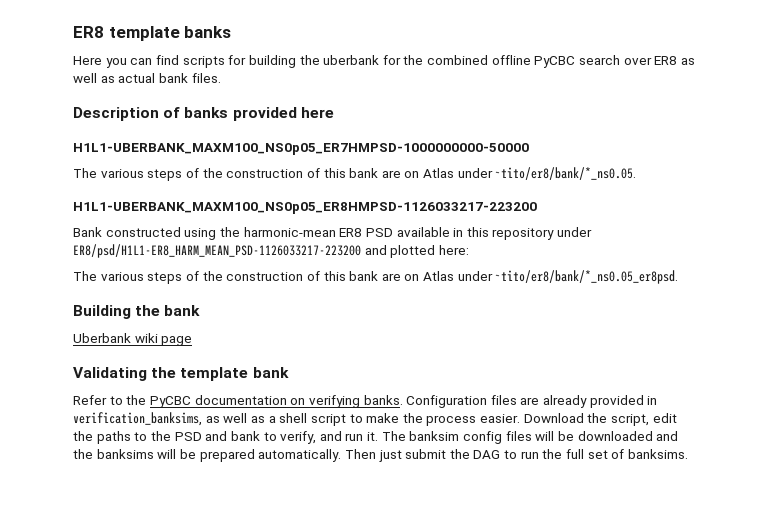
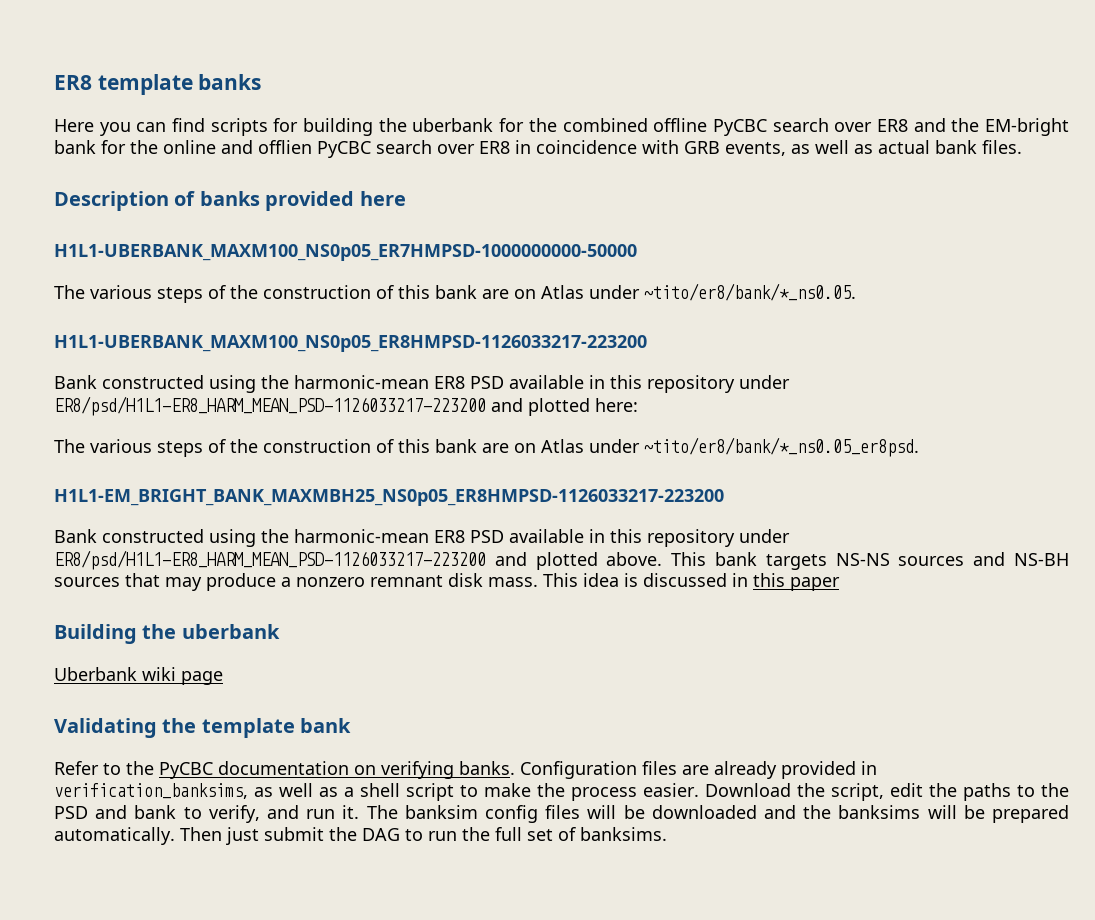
- Here you can find scripts for building the uberbank for the combined offline PyCBC search over ER8 as well as actual bank files.
+ Here you can find scripts for building the uberbank for the combined offline PyCBC search over ER8 and the EM-bright bank for the online and offlien PyCBC search over ER8 in coincidence with GRB events, as well as actual bank files.
+ H1L1-EM_BRIGHT_BANK_MAXMBH25_NS0p05_ER8HMPSD-1126033217-223200
+ Bank constructed using the harmonic-mean ER8 PSD available in this repository under ER8/psd/H1L1-ER8_HARM_MEAN_PSD-1126033217-223200 and plotted above. This bank targets NS-NS sources and NS-BH sources that may produce a nonzero remnant disk mass. This idea is discussed in this paper
- Building the bank
+ Building the uberbank

